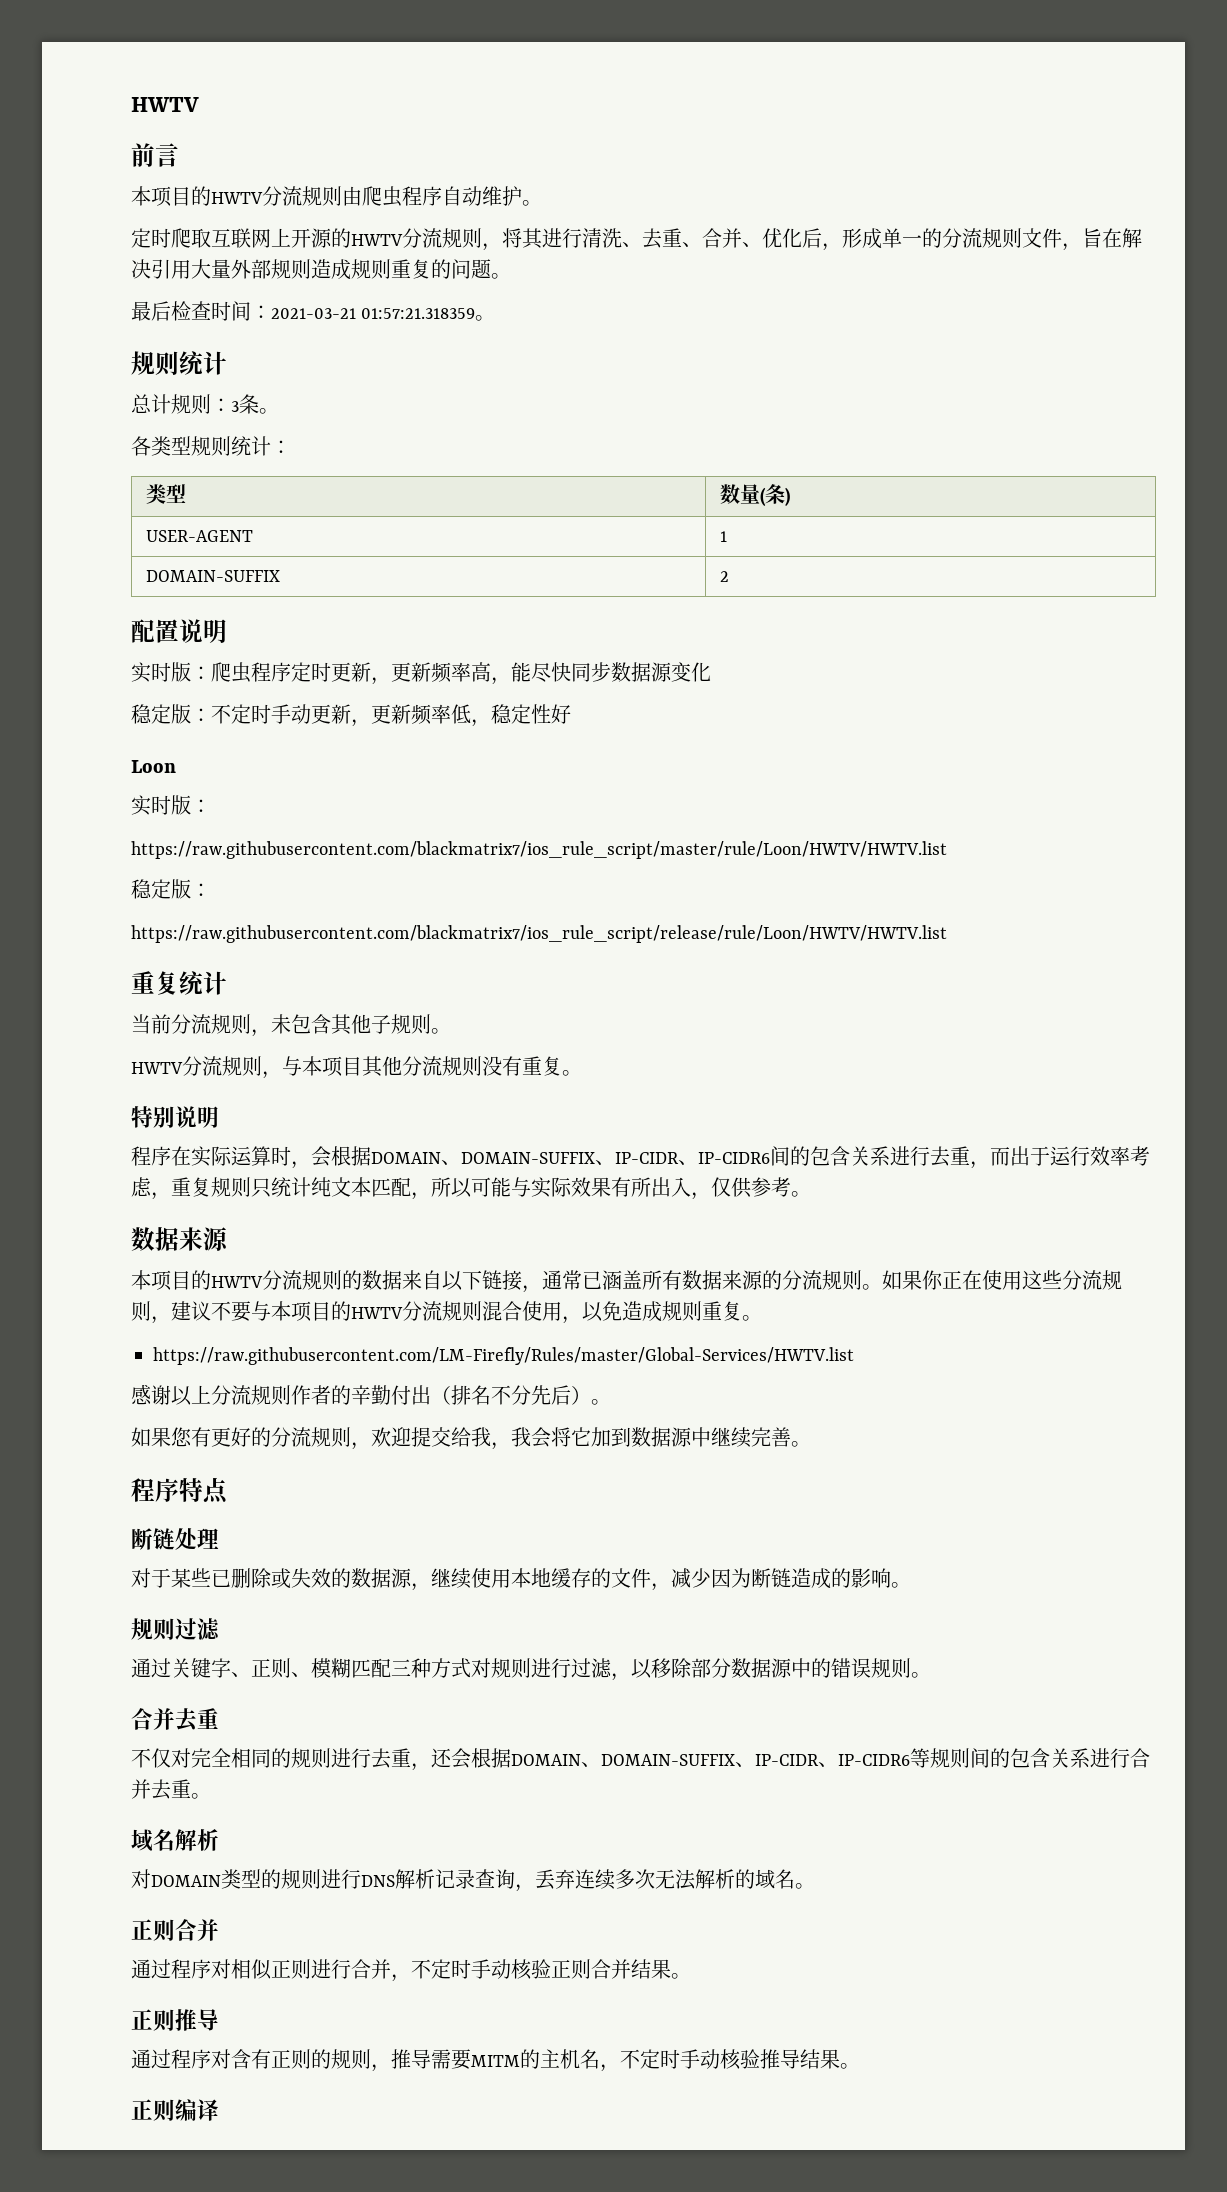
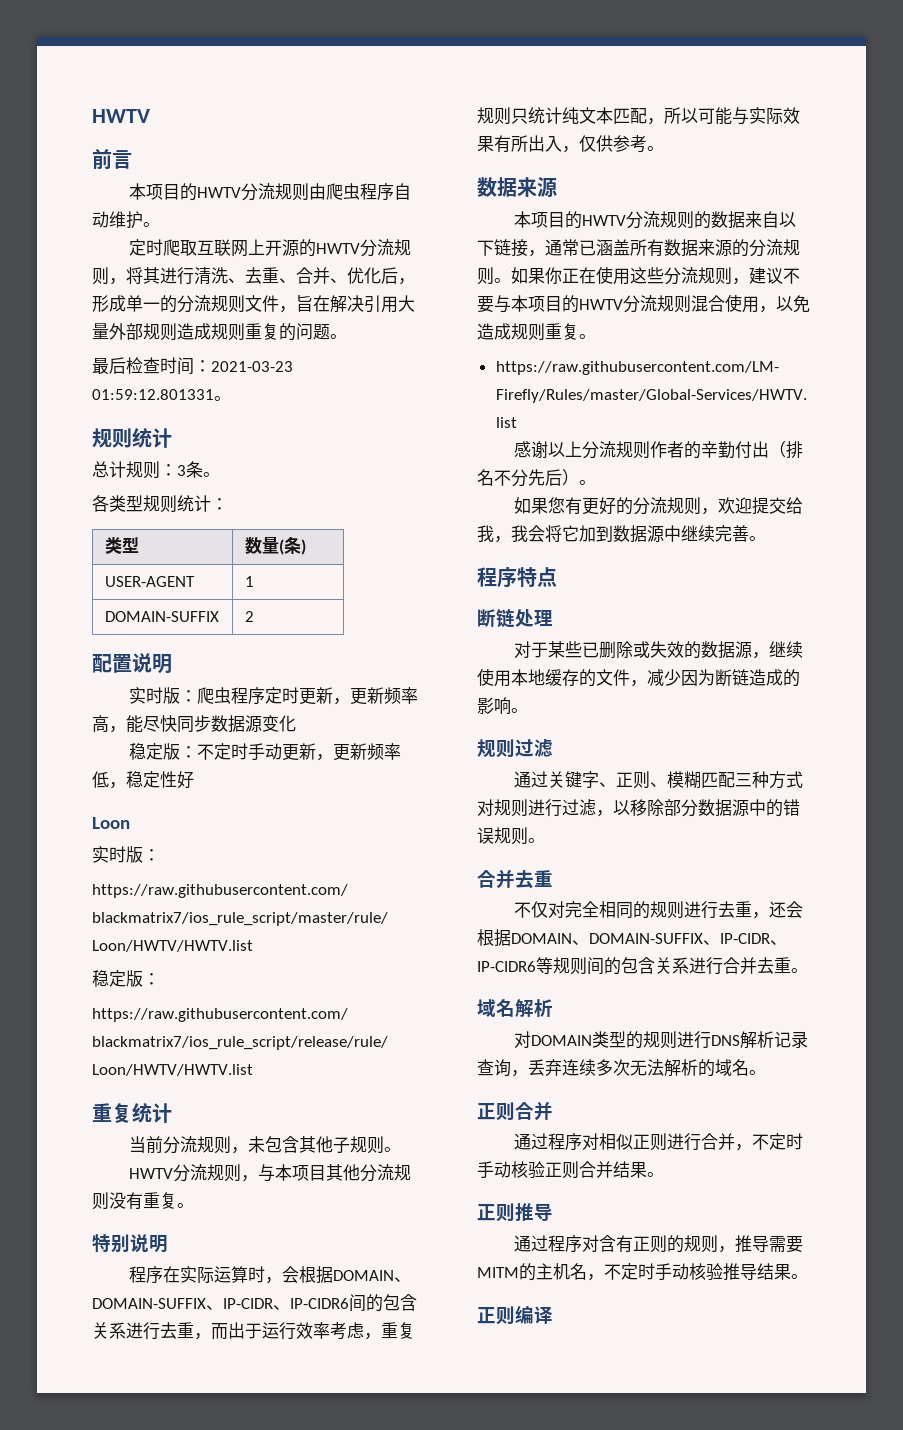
- 最后检查时间：2021-03-21 01:57:21.318359。
+ 最后检查时间：2021-03-23 01:59:12.801331。

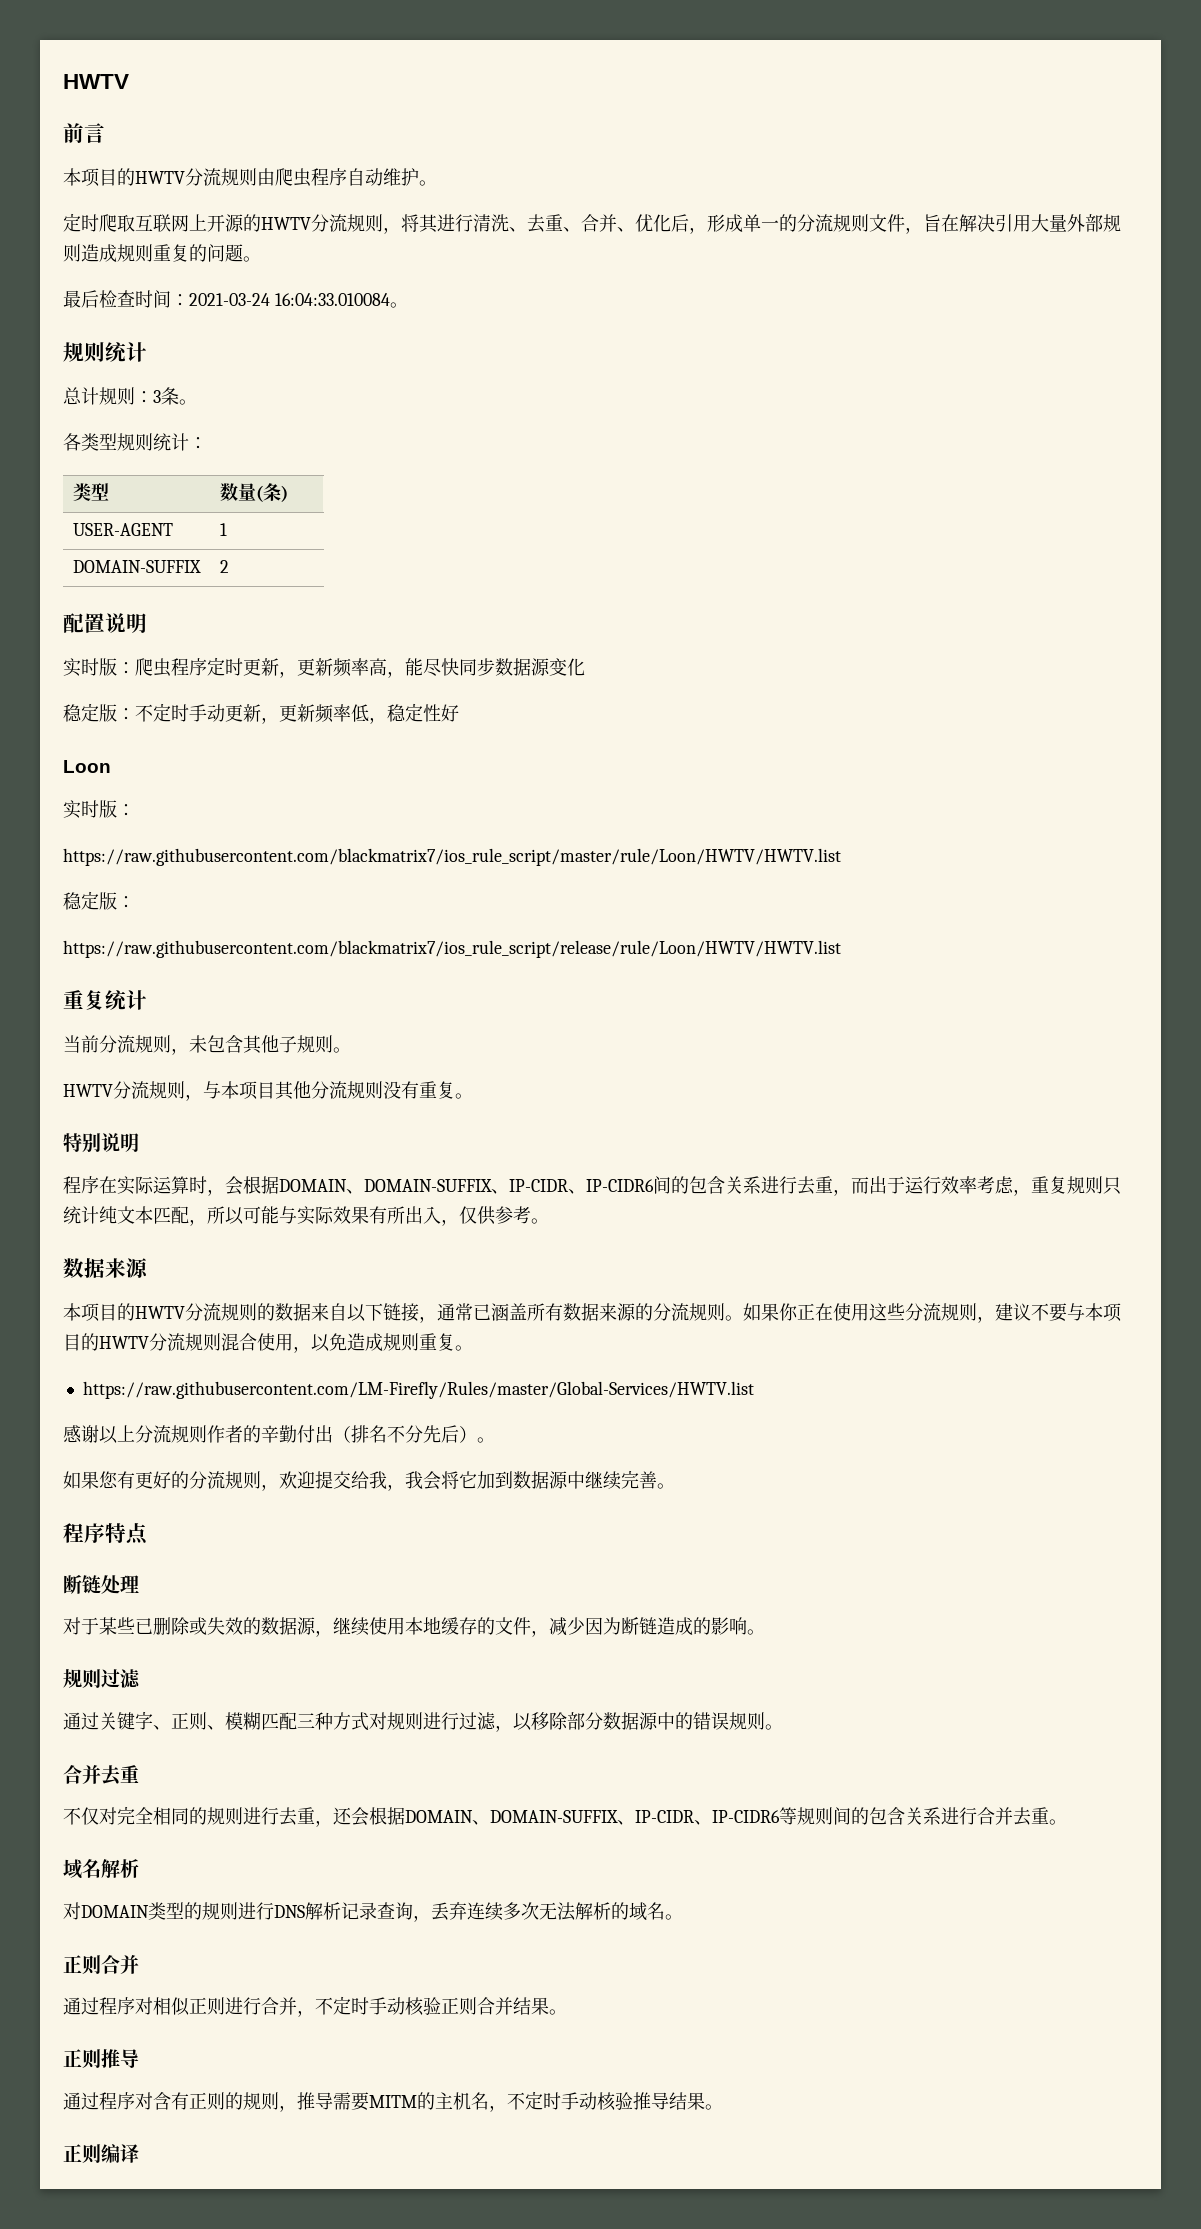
- 最后检查时间：2021-03-23 01:59:12.801331。
+ 最后检查时间：2021-03-24 16:04:33.010084。

